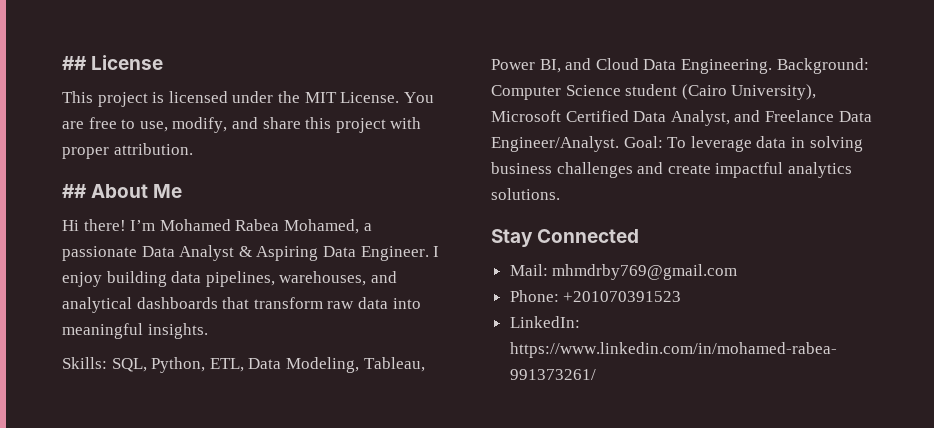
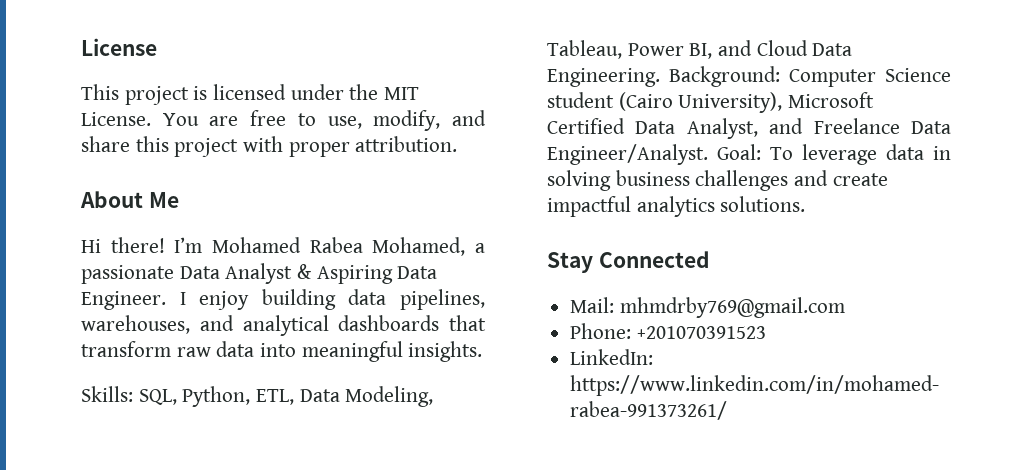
- ## License
+ License
- ## About Me
+ About Me

